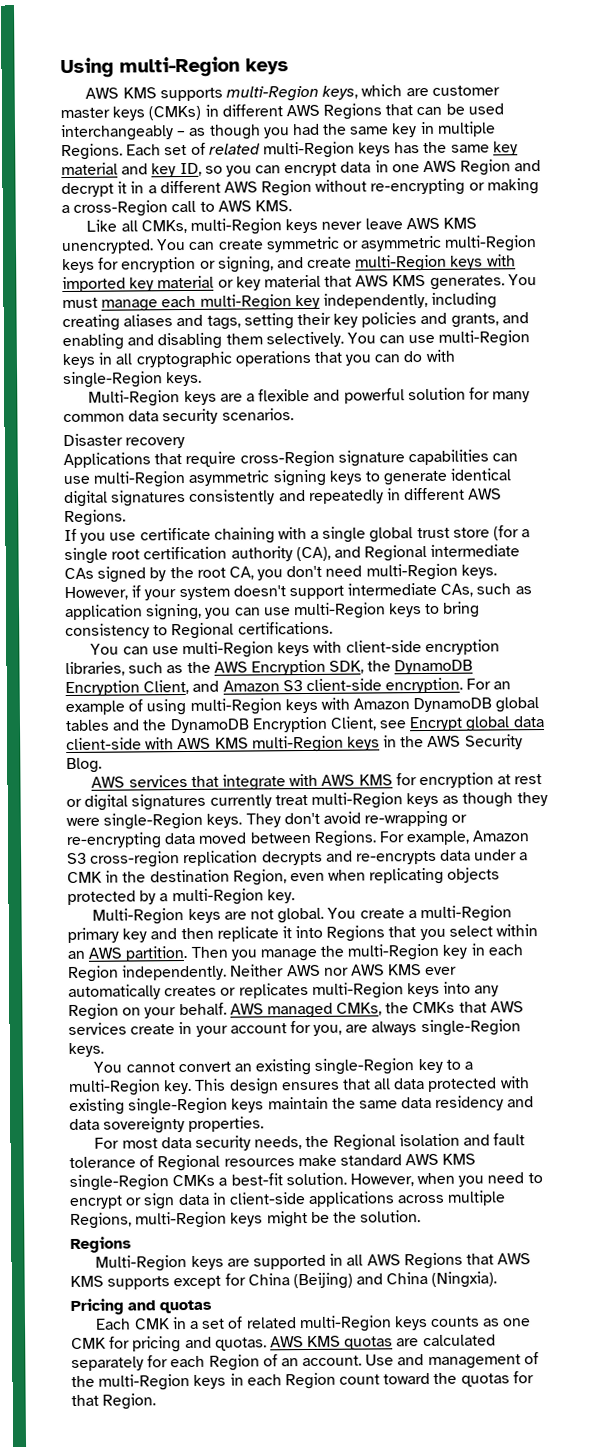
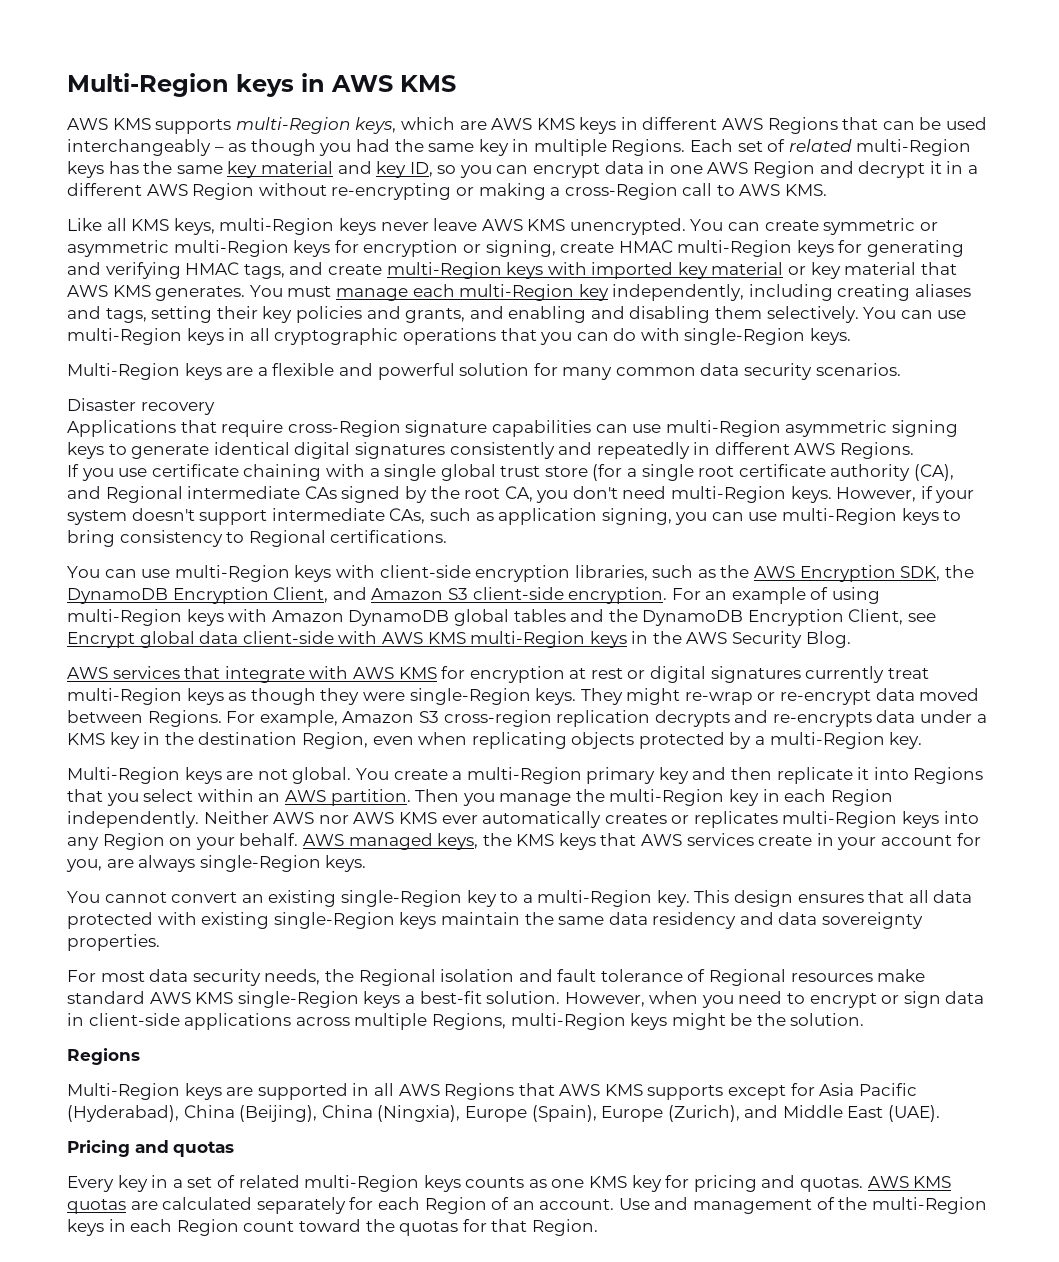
- Using multi-Region keys
+ Multi-Region keys in AWS KMS
- AWS KMS supports multi-Region keys, which are customer master keys (CMKs) in different AWS Regions that can be used interchangeably – as though you had the same key in multiple Regions.
+ AWS KMS supports multi-Region keys, which are AWS KMS keys in different AWS Regions that can be used interchangeably – as though you had the same key in multiple Regions.
- Like all CMKs, multi-Region keys never leave AWS KMS unencrypted.
+ Like all KMS keys, multi-Region keys never leave AWS KMS unencrypted.
- You can create symmetric or asymmetric multi-Region keys for encryption or signing, and create multi-Region keys with imported key material or key material that AWS KMS generates.
+ You can create symmetric or asymmetric multi-Region keys for encryption or signing, create HMAC multi-Region keys for generating and verifying HMAC tags, and create multi-Region keys with imported key material or key material that AWS KMS generates.
- If you use certificate chaining with a single global trust store (for a single root certification authority (CA), and Regional intermediate CAs signed by the root CA, you don't need multi-Region keys.
+ If you use certificate chaining with a single global trust store (for a single root certificate authority (CA), and Regional intermediate CAs signed by the root CA, you don't need multi-Region keys.
- They don't avoid re-wrapping or re-encrypting data moved between Regions.
+ They might re-wrap or re-encrypt data moved between Regions.
- For example, Amazon S3 cross-region replication decrypts and re-encrypts data under a CMK in the destination Region, even when replicating objects protected by a multi-Region key.
+ For example, Amazon S3 cross-region replication decrypts and re-encrypts data under a KMS key in the destination Region, even when replicating objects protected by a multi-Region key.
- AWS managed CMKs, the CMKs that AWS services create in your account for you, are always single-Region keys.
+ AWS managed keys, the KMS keys that AWS services create in your account for you, are always single-Region keys.
- For most data security needs, the Regional isolation and fault tolerance of Regional resources make standard AWS KMS single-Region CMKs a best-fit solution.
+ For most data security needs, the Regional isolation and fault tolerance of Regional resources make standard AWS KMS single-Region keys a best-fit solution.
- Multi-Region keys are supported in all AWS Regions that AWS KMS supports except for China (Beijing) and China (Ningxia).
+ Multi-Region keys are supported in all AWS Regions that AWS KMS supports except for Asia Pacific (Hyderabad), China (Beijing), China (Ningxia), Europe (Spain), Europe (Zurich), and Middle East (UAE).
- Each CMK in a set of related multi-Region keys counts as one CMK for pricing and quotas.
+ Every key in a set of related multi-Region keys counts as one KMS key for pricing and quotas.

